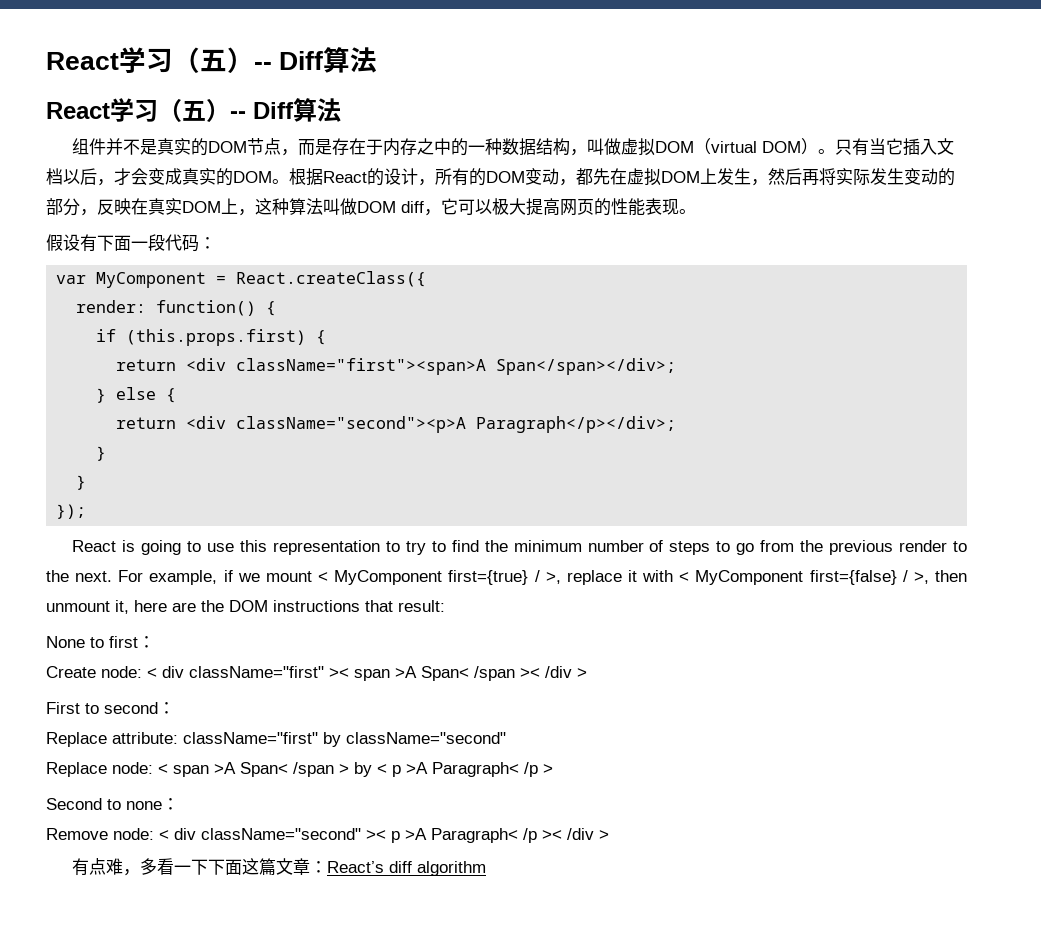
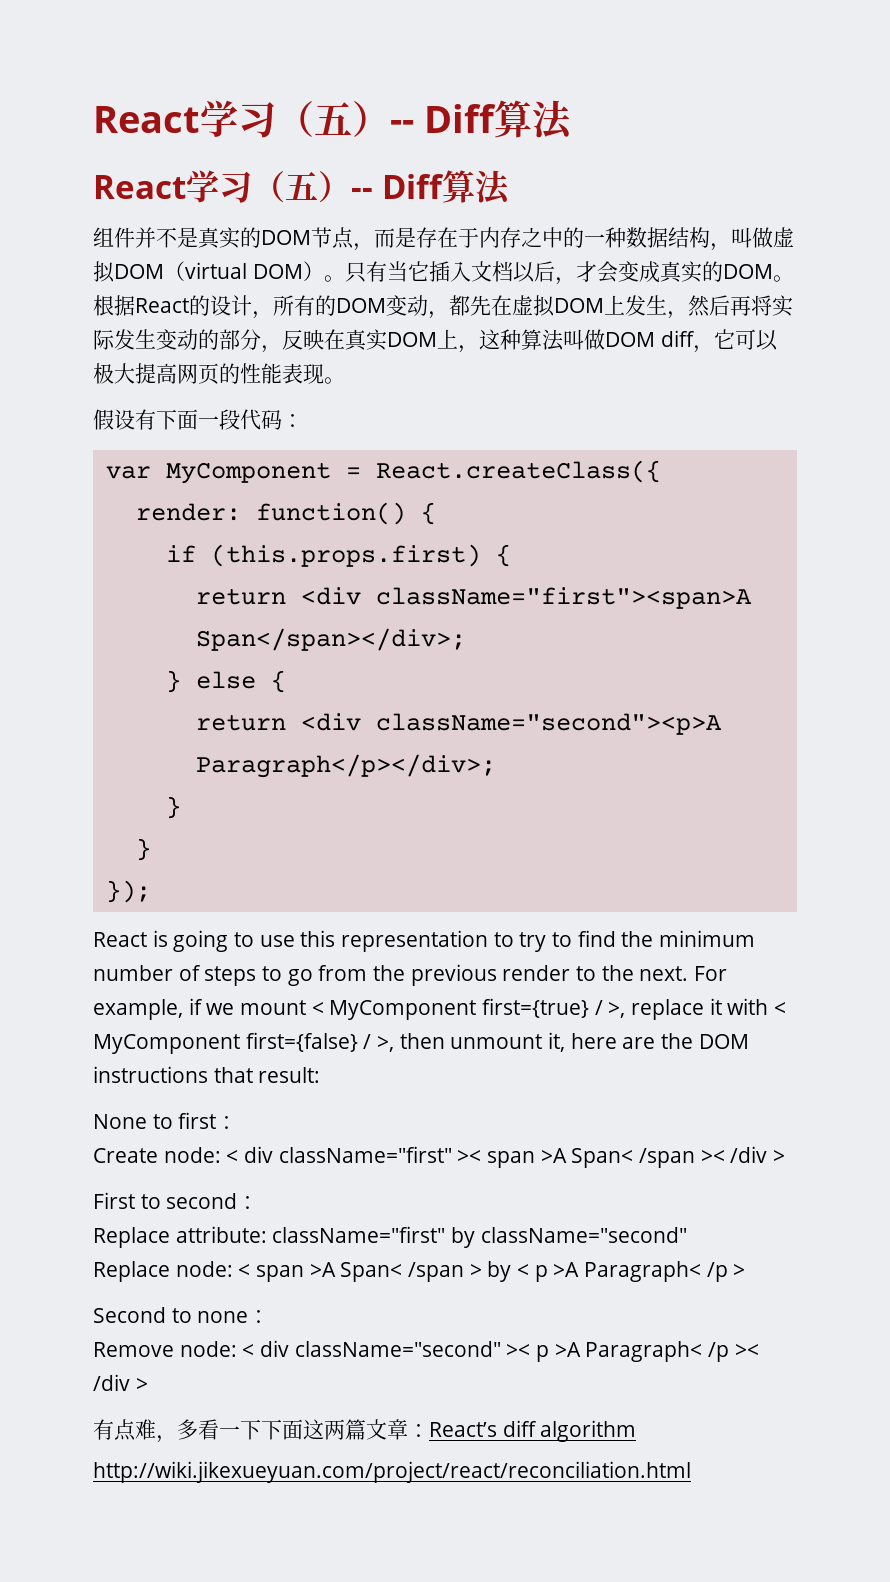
- 有点难，多看一下下面这篇文章：React’s diff algorithm
+ 有点难，多看一下下面这两篇文章：React’s diff algorithm
+ http://wiki.jikexueyuan.com/project/react/reconciliation.html

